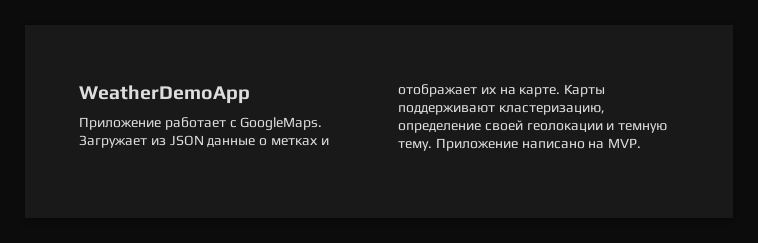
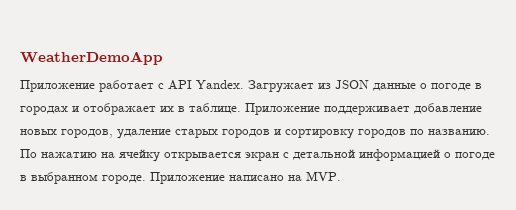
- Приложение работает с GoogleMaps.
+ Приложение работает с API Yandex.
- Загружает из JSON данные о метках и отображает их на карте. Карты поддерживают кластеризацию, определение своей геолокации и темную тему.
+ Загружает из JSON данные о погоде в городах и отображает их в таблице. Приложение поддерживает добавление новых городов, удаление старых городов и сортировку городов по названию. По нажатию на ячейку открывается экран с детальной информацией о погоде в выбранном городе.

